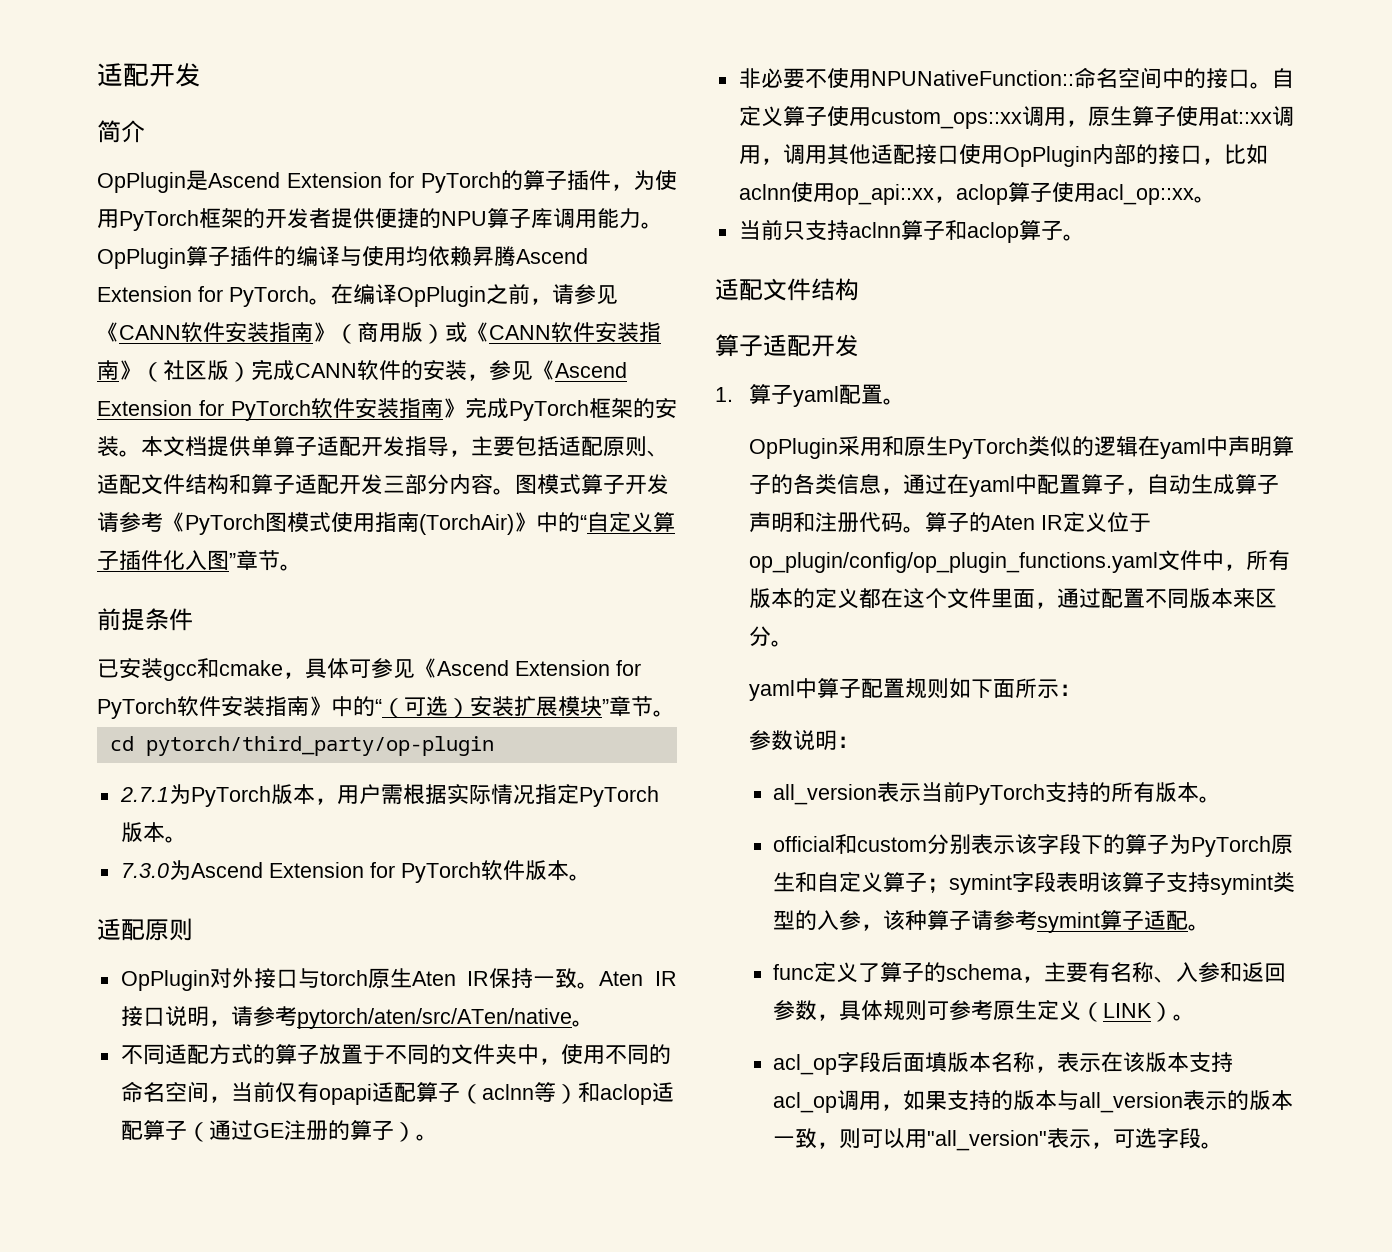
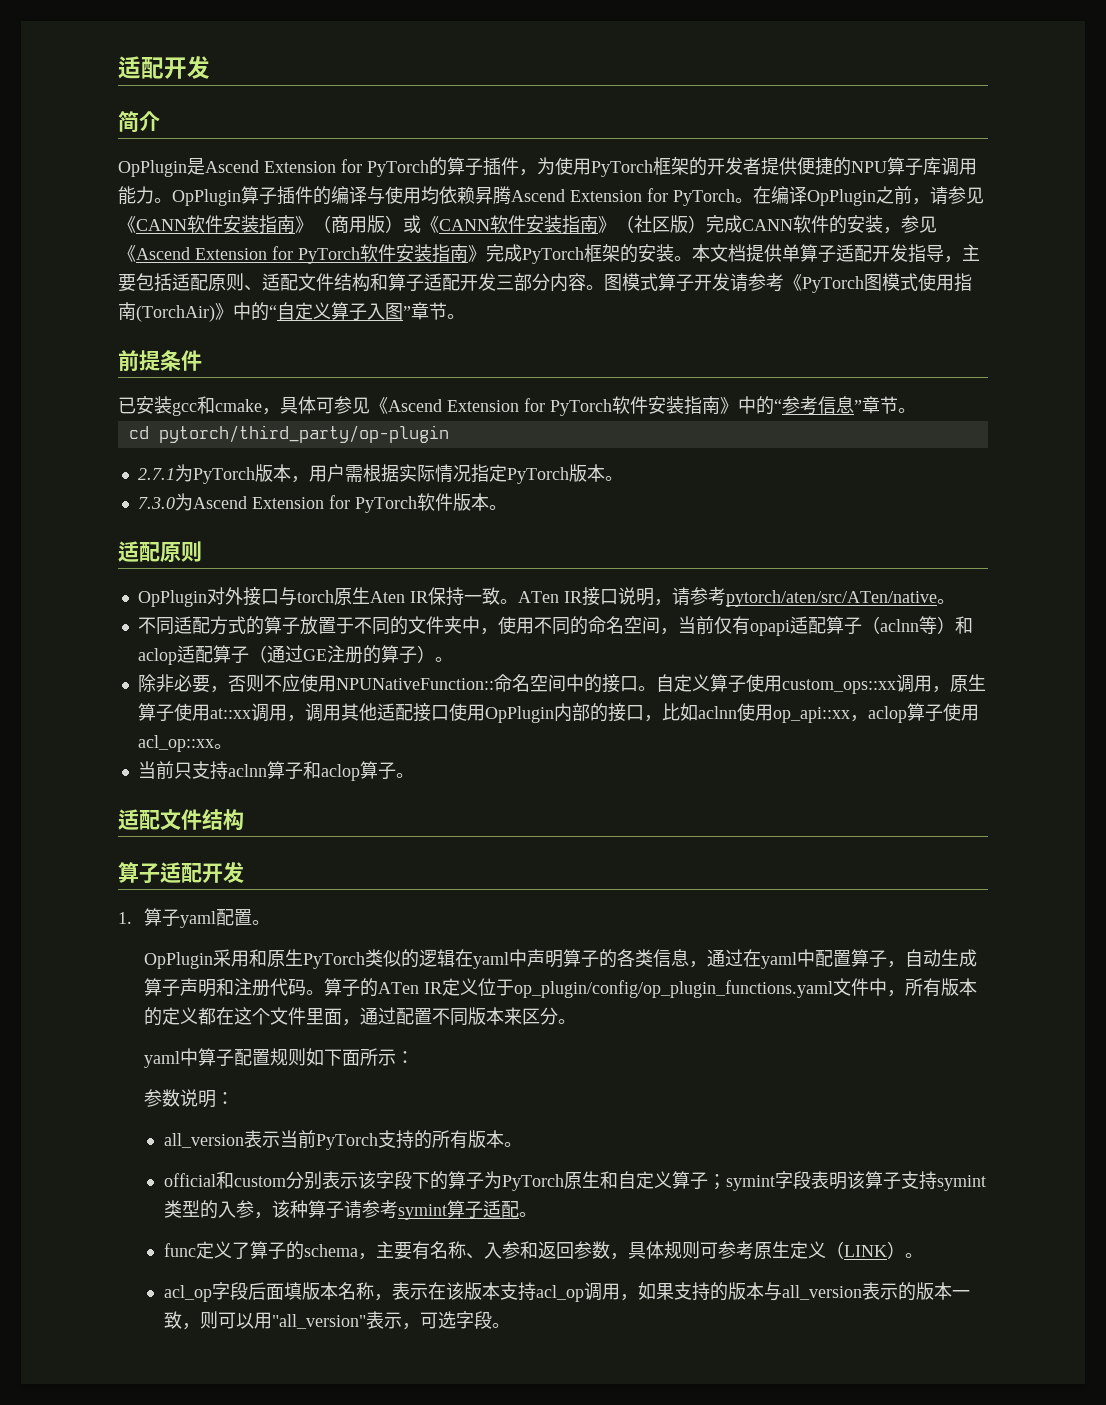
- 图模式算子开发请参考《PyTorch图模式使用指南(TorchAir)》中的“自定义算子插件化入图”章节。
+ 图模式算子开发请参考《PyTorch图模式使用指南(TorchAir)》中的“自定义算子入图”章节。
- 已安装gcc和cmake，具体可参见《Ascend Extension for PyTorch软件安装指南》中的“（可选）安装扩展模块”章节。
+ 已安装gcc和cmake，具体可参见《Ascend Extension for PyTorch软件安装指南》中的“参考信息”章节。
- Aten IR接口说明，请参考pytorch/aten/src/ATen/native。
+ ATen IR接口说明，请参考pytorch/aten/src/ATen/native。
- 非必要不使用NPUNativeFunction::命名空间中的接口。
+ 除非必要，否则不应使用NPUNativeFunction::命名空间中的接口。
- 算子的Aten IR定义位于op_plugin/config/op_plugin_functions.yaml文件中，所有版本的定义都在这个文件里面，通过配置不同版本来区分。
+ 算子的ATen IR定义位于op_plugin/config/op_plugin_functions.yaml文件中，所有版本的定义都在这个文件里面，通过配置不同版本来区分。

